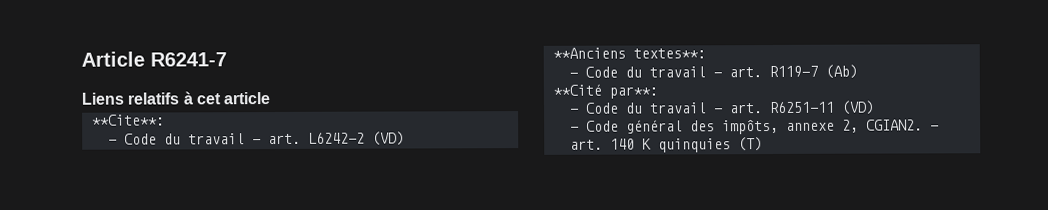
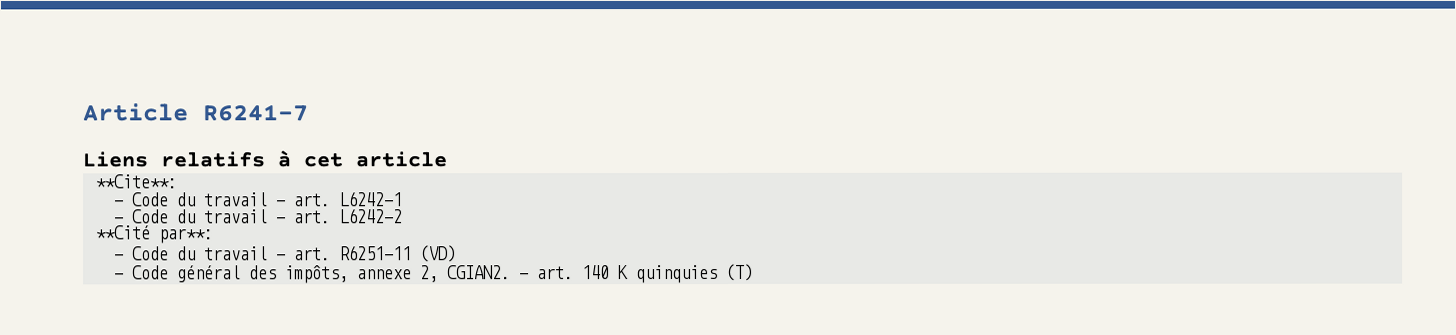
- - Code du travail - art. L6242-2 (VD)
- **Anciens textes**:
- - Code du travail - art. R119-7 (Ab)
+ - Code du travail - art. L6242-1
+ - Code du travail - art. L6242-2

